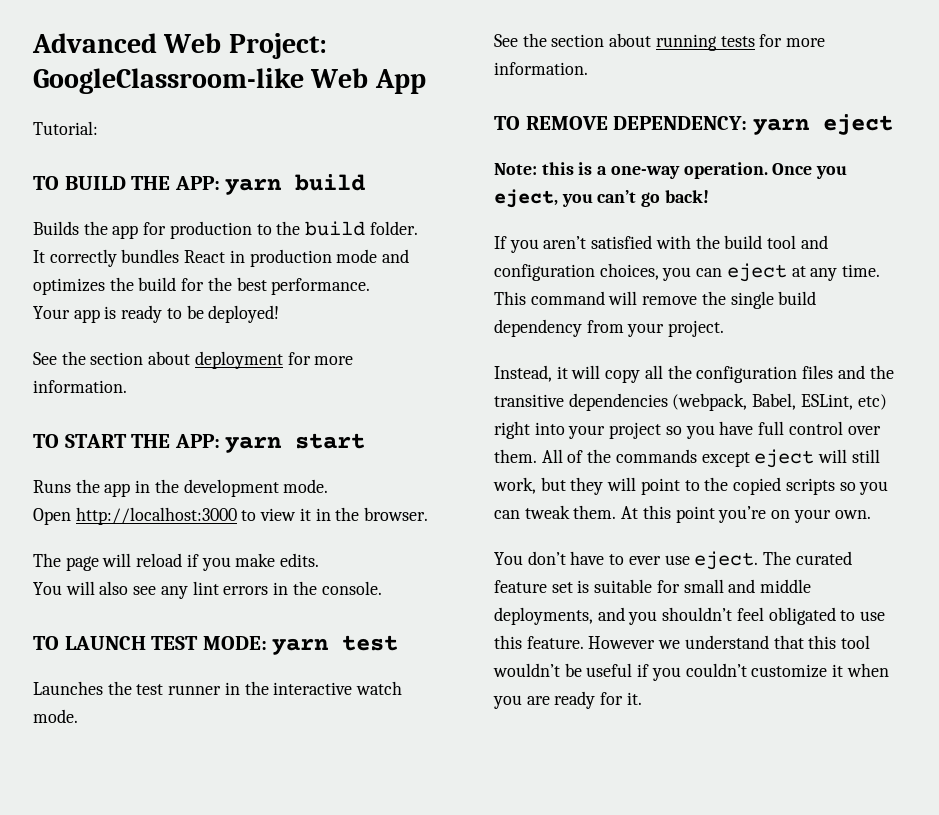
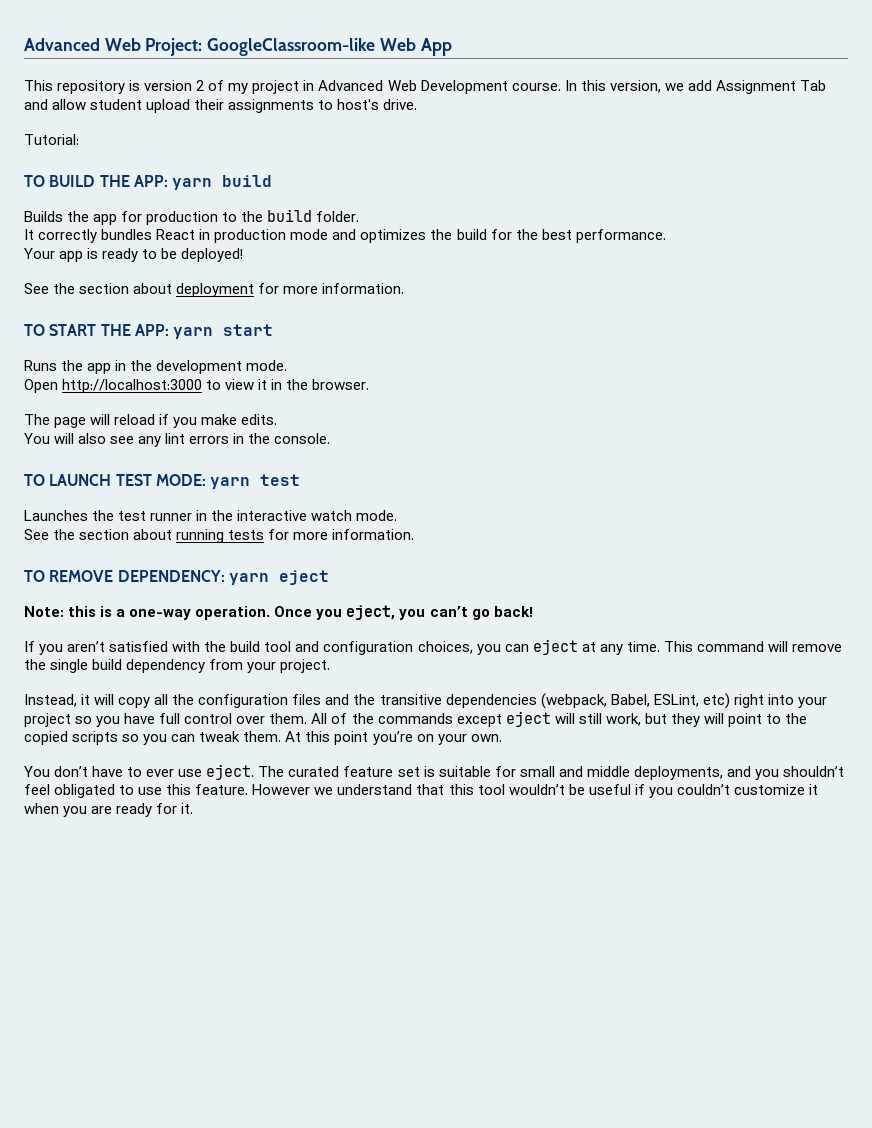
+ This repository is version 2 of my project in Advanced Web Development course. In this version, we add Assignment Tab and allow student upload their assignments to host's drive.

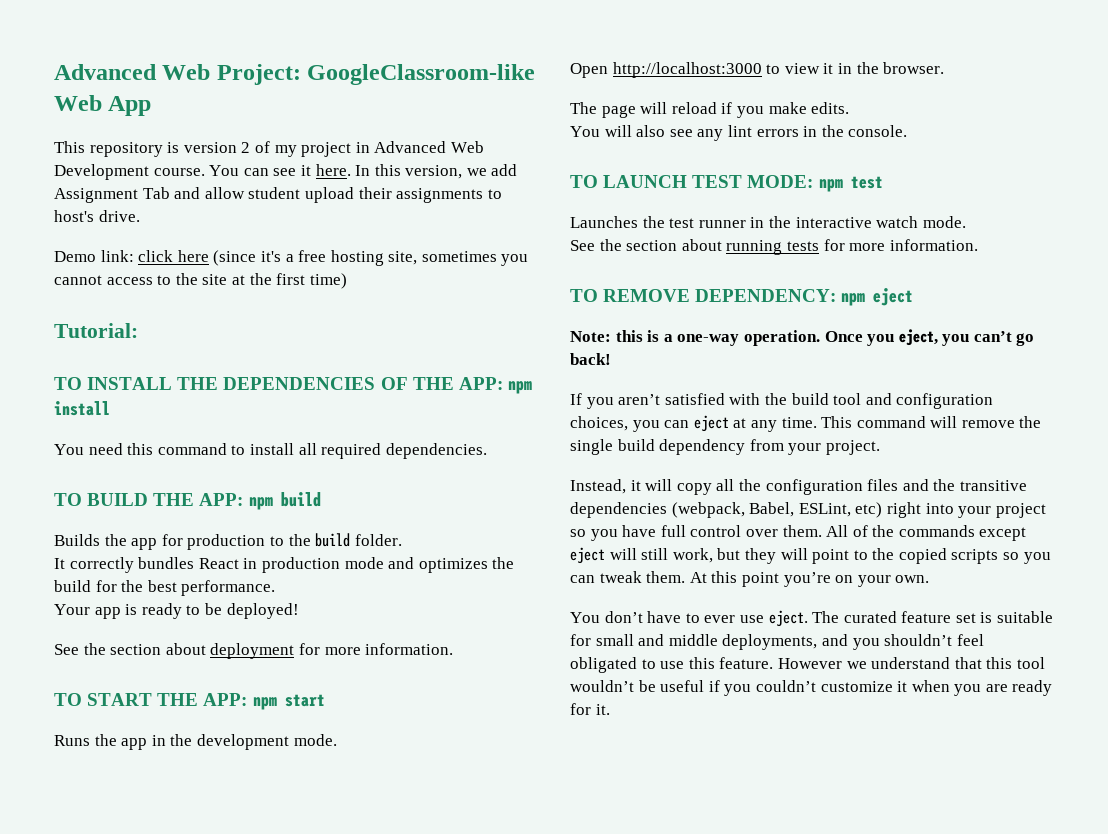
+ You can see it here.
+ Demo link: click here (since it's a free hosting site, sometimes you cannot access to the site at the first time)
  Tutorial:
+ TO INSTALL THE DEPENDENCIES OF THE APP: npm install
+ You need this command to install all required dependencies.
- TO BUILD THE APP: yarn build
+ TO BUILD THE APP: npm build
- TO START THE APP: yarn start
+ TO START THE APP: npm start
- TO LAUNCH TEST MODE: yarn test
+ TO LAUNCH TEST MODE: npm test
- TO REMOVE DEPENDENCY: yarn eject
+ TO REMOVE DEPENDENCY: npm eject

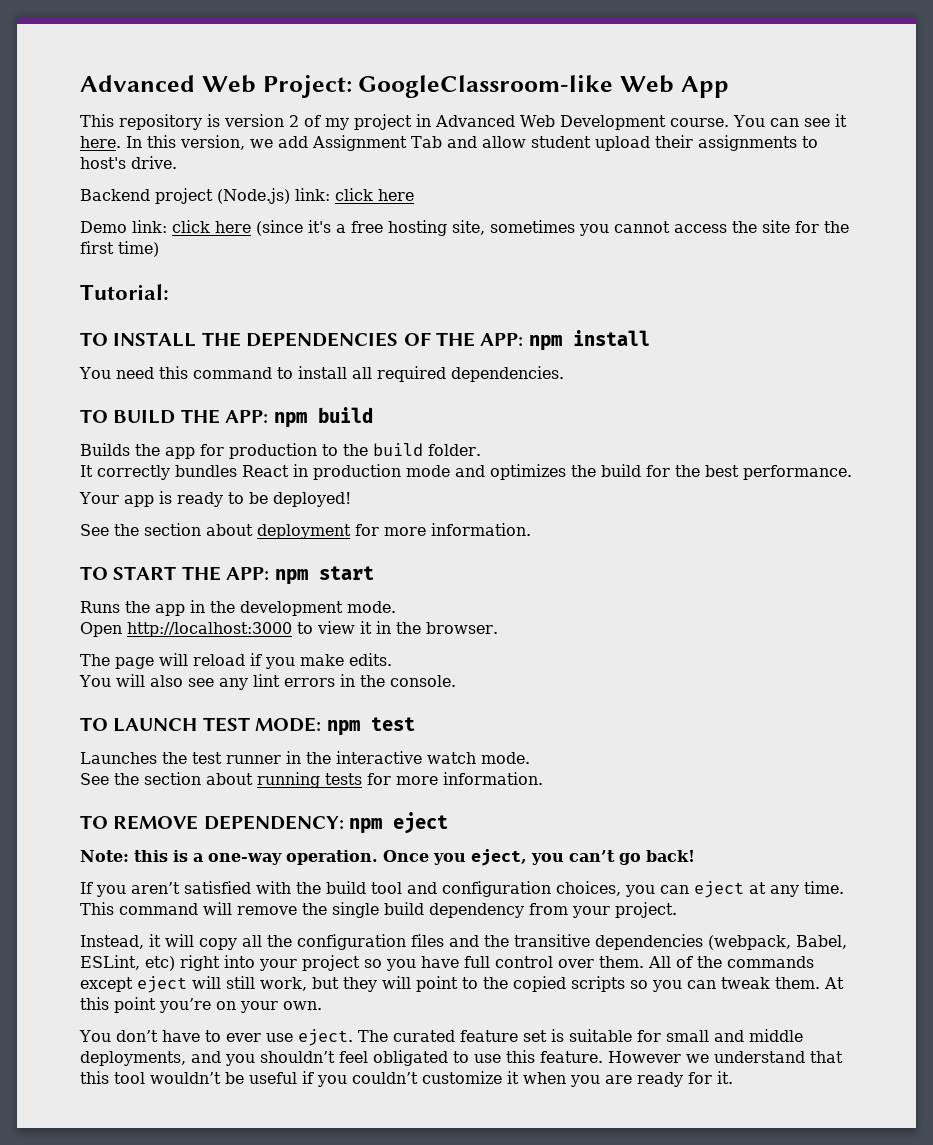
+ Backend project (Node.js) link: click here
- Demo link: click here (since it's a free hosting site, sometimes you cannot access to the site at the first time)
+ Demo link: click here (since it's a free hosting site, sometimes you cannot access the site for the first time)

